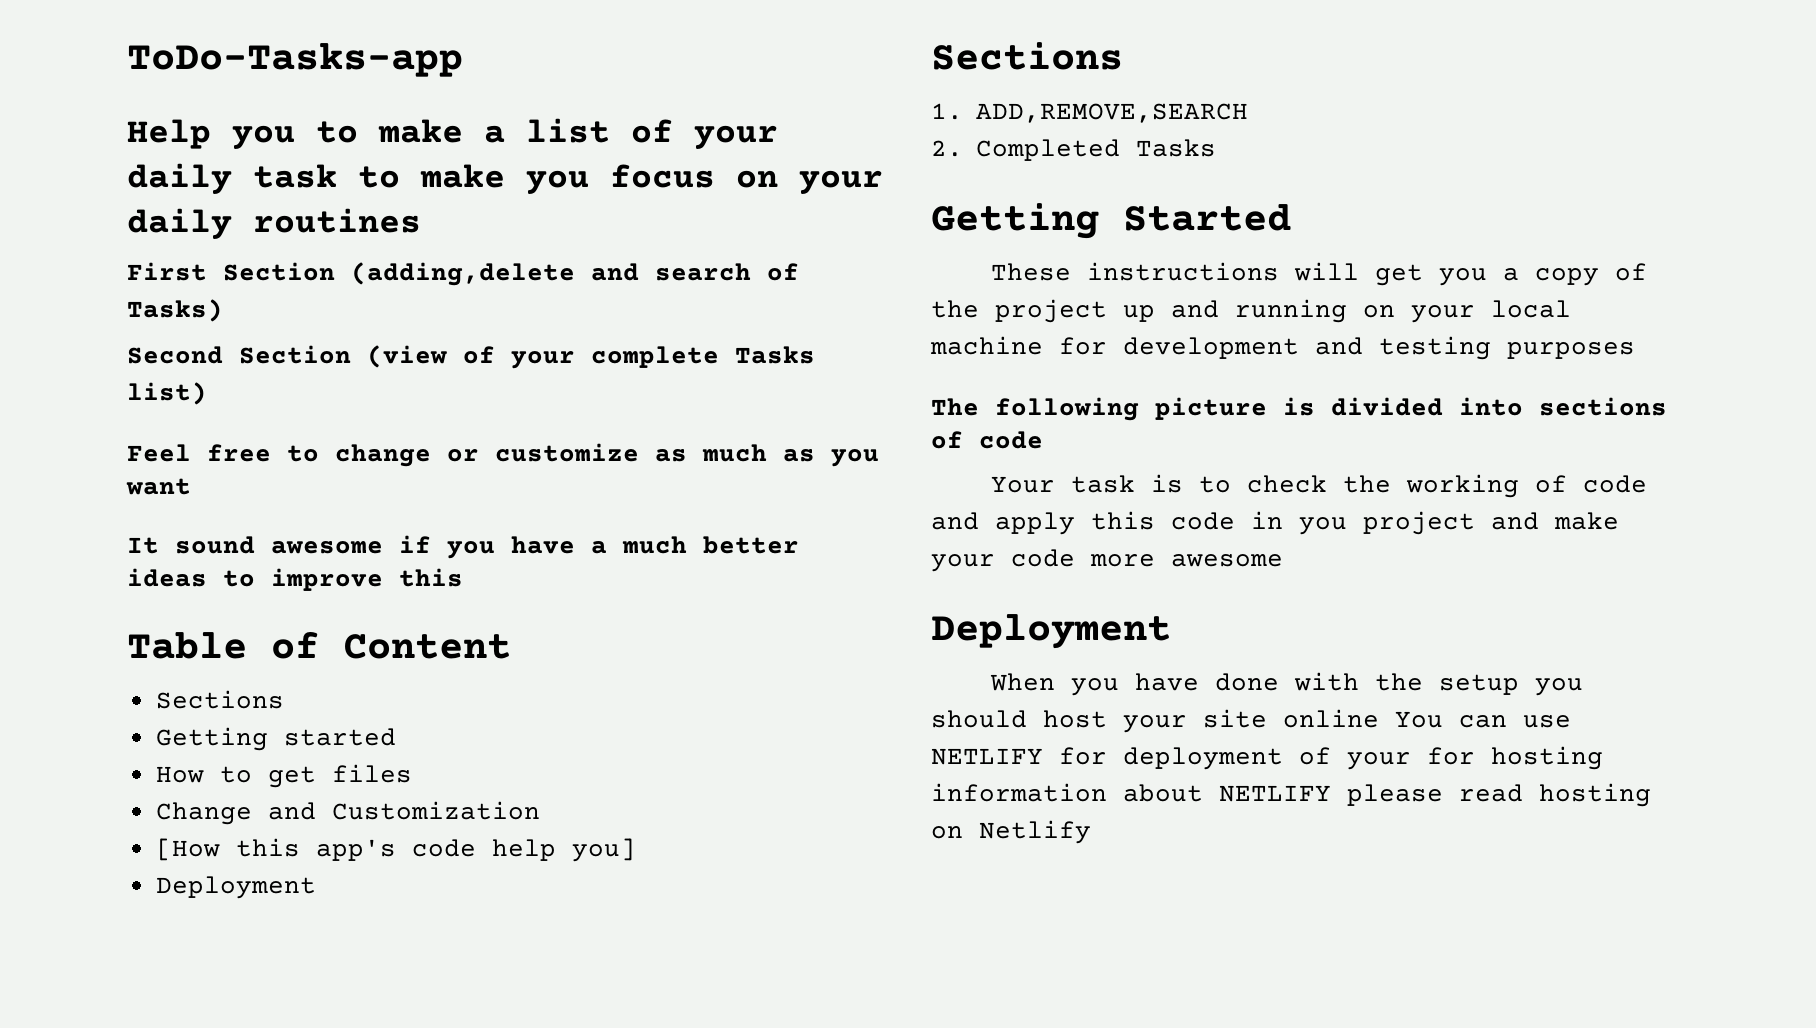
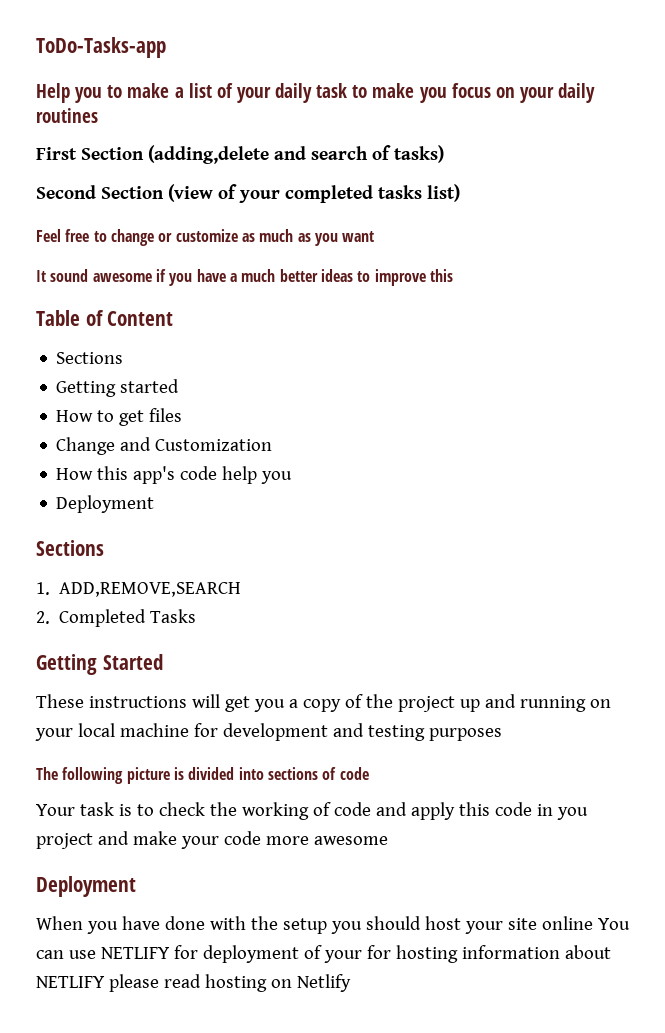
- First Section (adding,delete and search of Tasks)
+ First Section (adding,delete and search of tasks)
- Second Section (view of your complete Tasks list)
+ Second Section (view of your completed tasks list)
- [How this app's code help you]
+ How this app's code help you

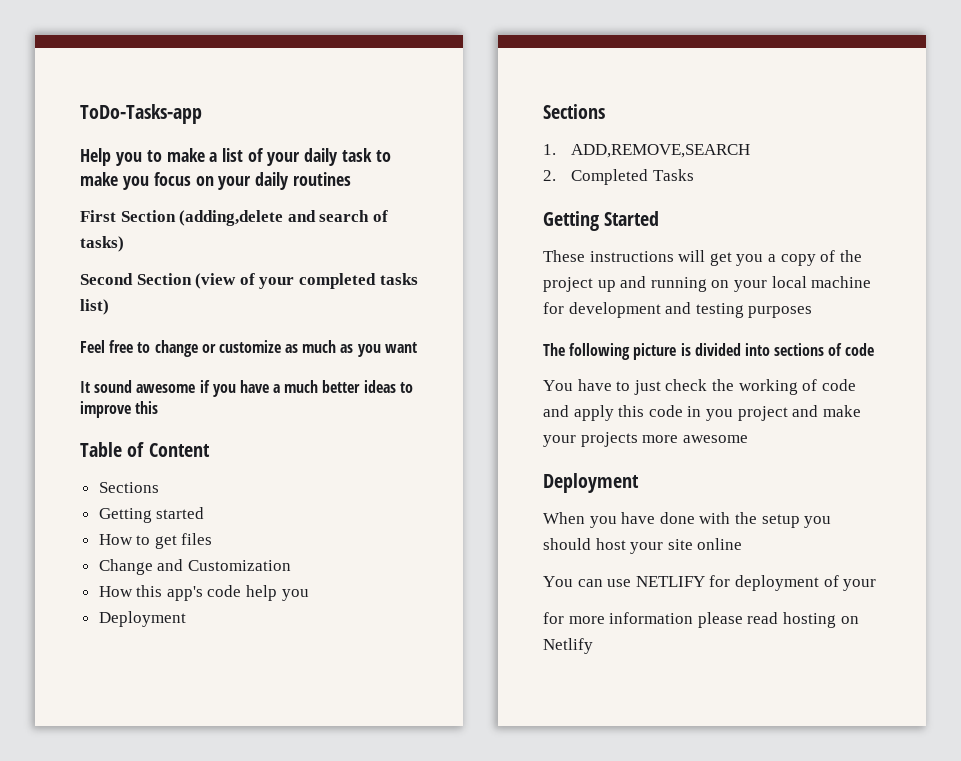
- Your task is to check the working of code and apply this code in you project and make your code more awesome
+ You have to just check the working of code and apply this code in you project and make your projects more awesome
- When you have done with the setup you should host your site online You can use NETLIFY for deployment of your for hosting information about NETLIFY please read hosting on Netlify
+ When you have done with the setup you should host your site online
+ You can use NETLIFY for deployment of your
+ for more information please read hosting on Netlify

